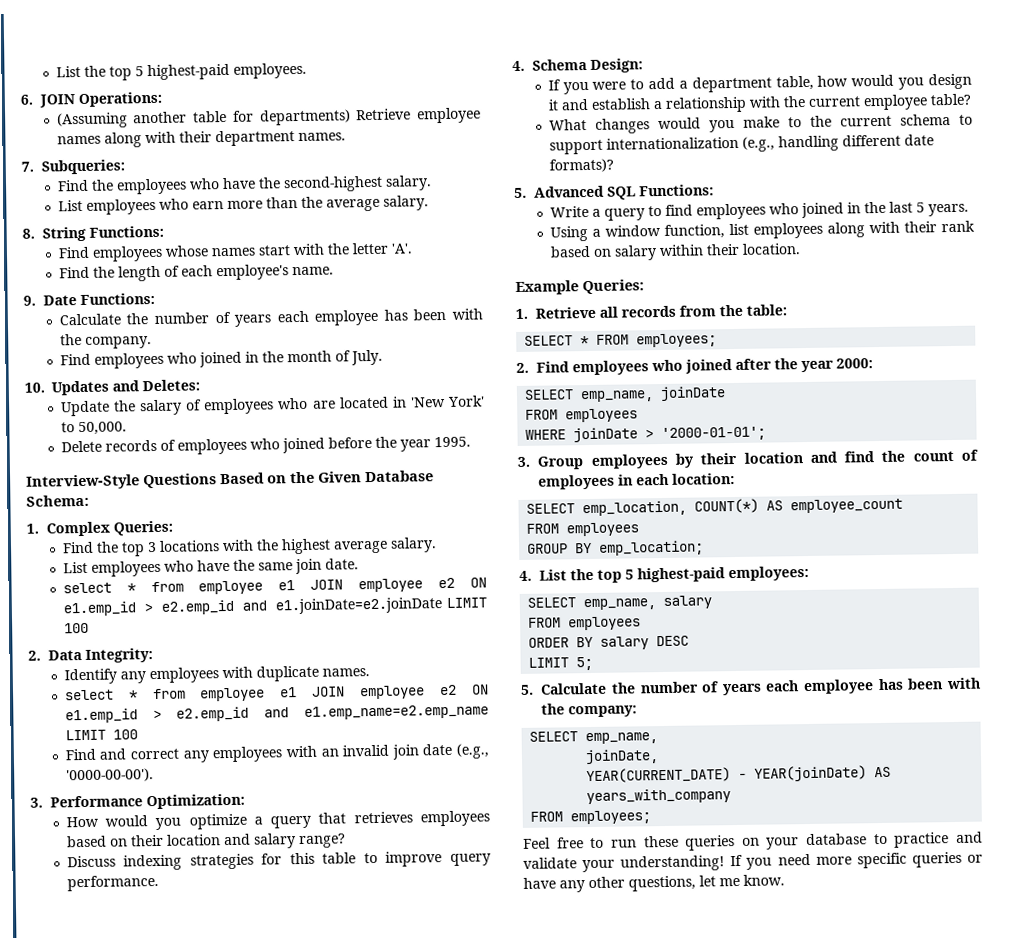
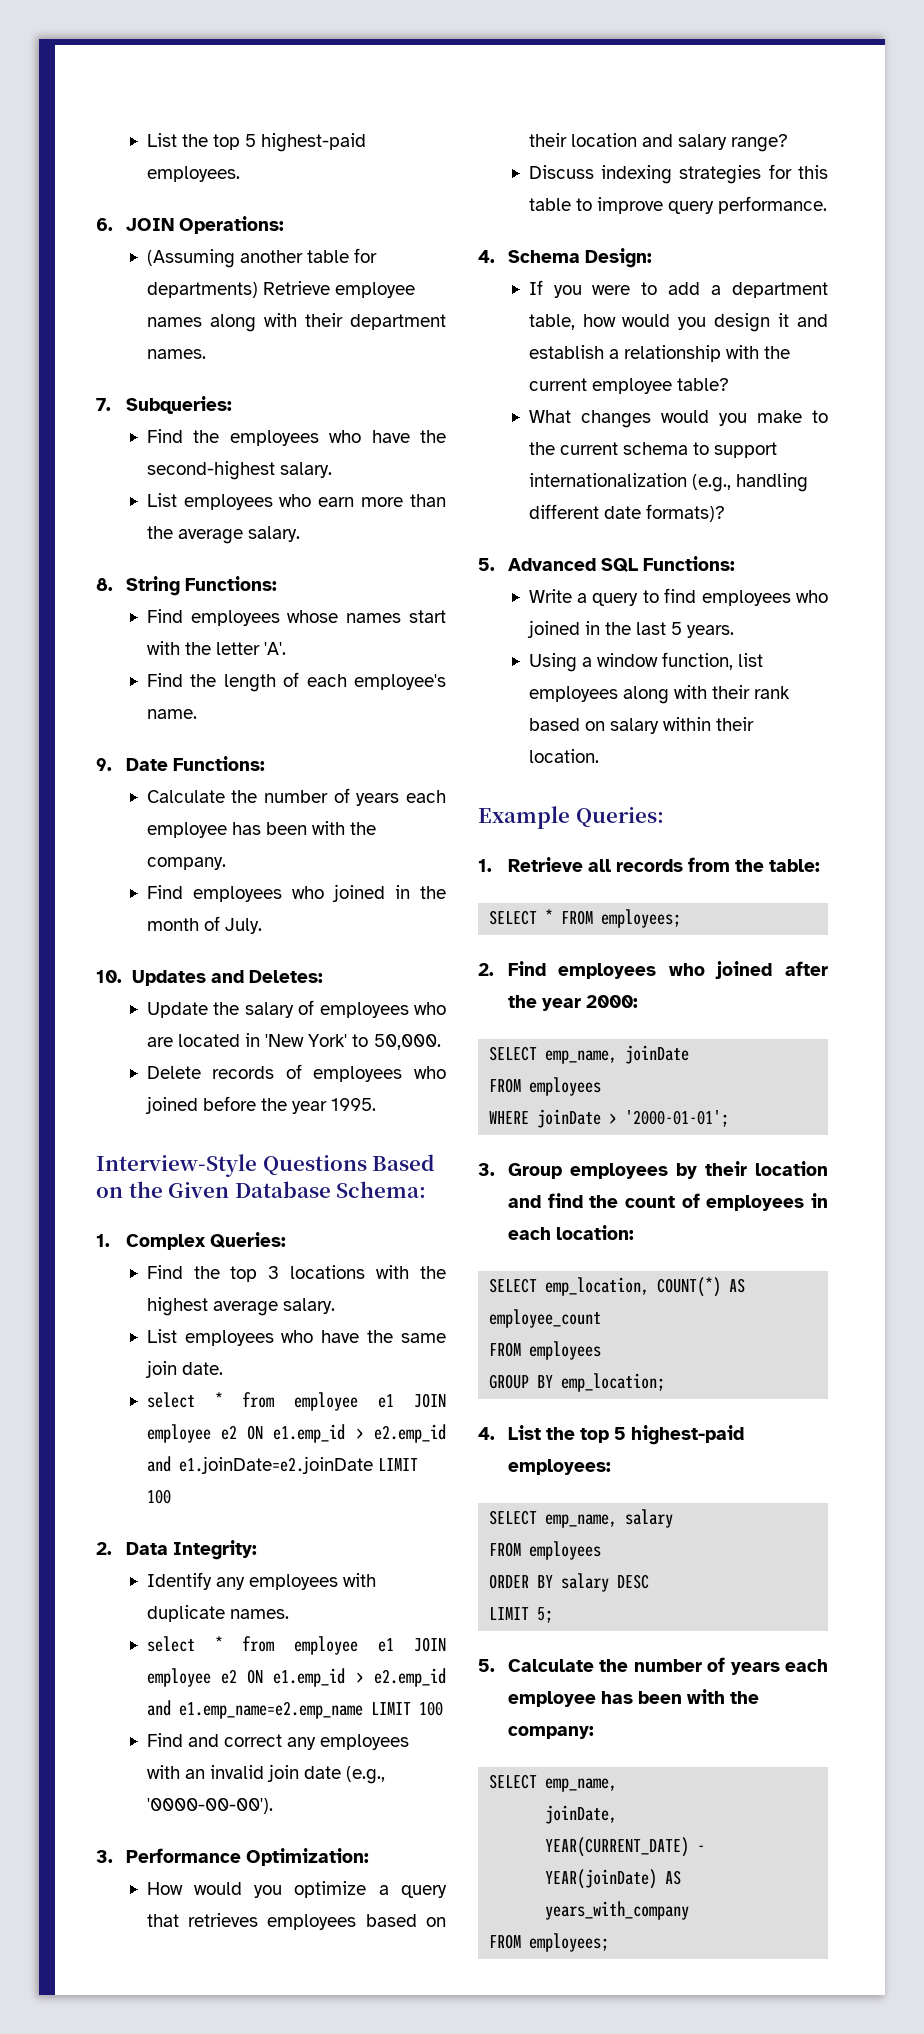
- Feel free to run these queries on your database to practice and validate your understanding! If you need more specific queries or have any other questions, let me know.

